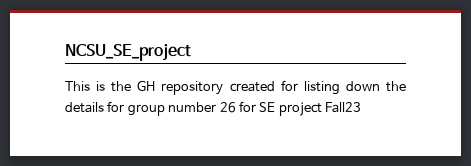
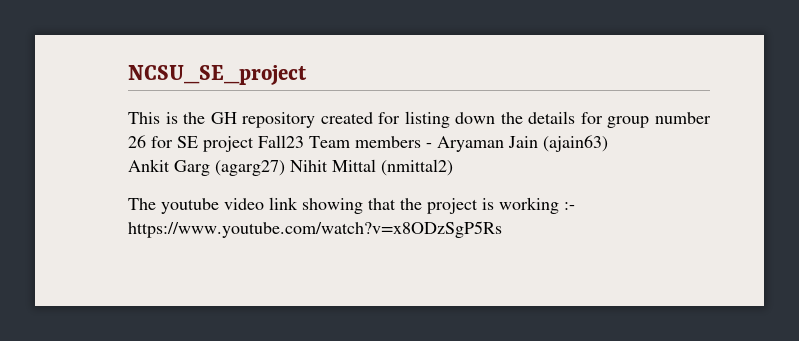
- This is the GH repository created for listing down the details for group number 26 for SE project Fall23
+ This is the GH repository created for listing down the details for group number 26 for SE project Fall23 Team members - Aryaman Jain (ajain63)
+ Ankit Garg (agarg27) Nihit Mittal (nmittal2)
+ The youtube video link showing that the project is working :- https://www.youtube.com/watch?v=x8ODzSgP5Rs

